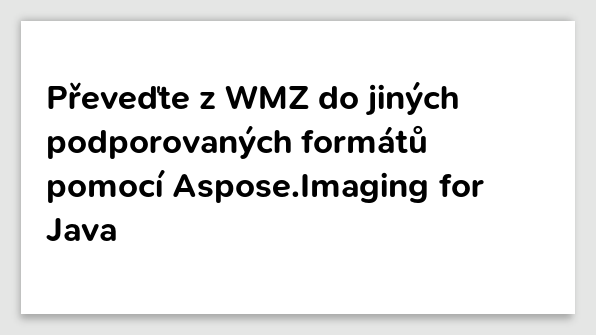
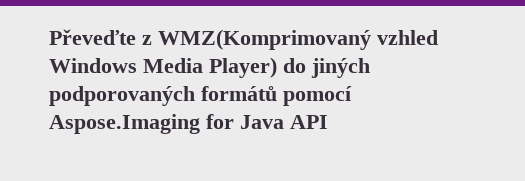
- Převeďte z WMZ do jiných podporovaných formátů pomocí Aspose.Imaging for Java
+ Převeďte z WMZ(Komprimovaný vzhled Windows Media Player) do jiných podporovaných formátů pomocí Aspose.Imaging for Java API

